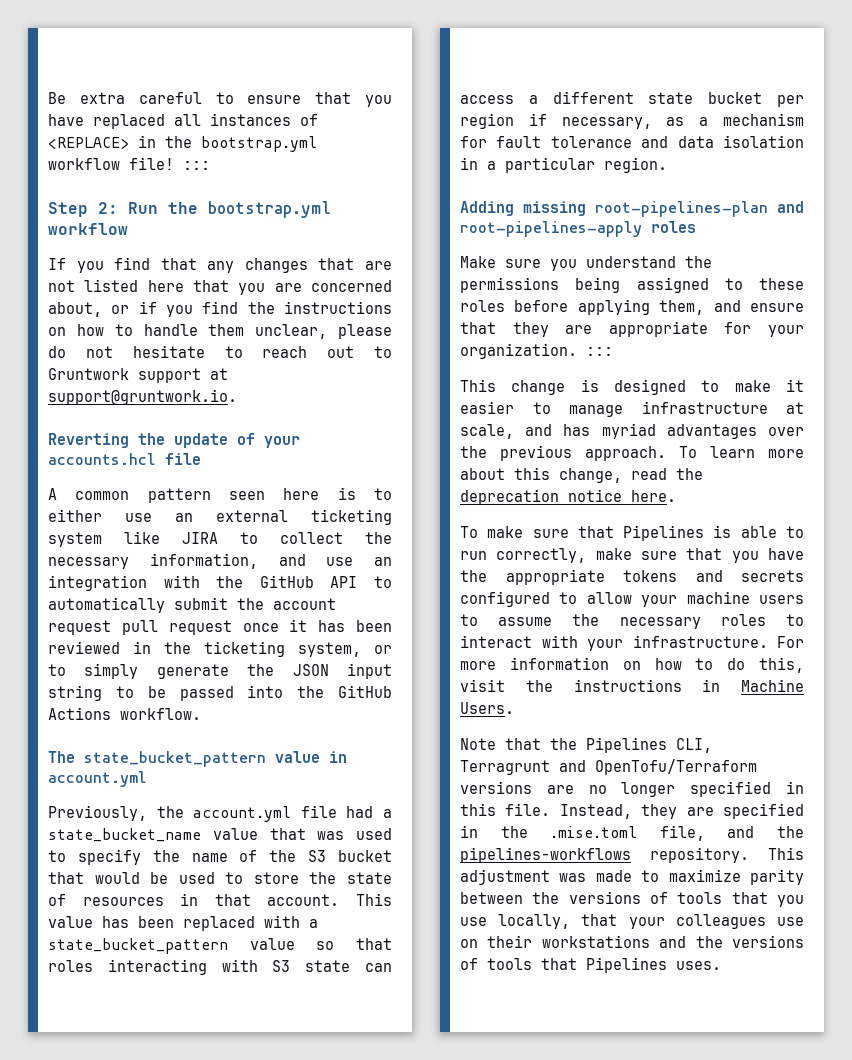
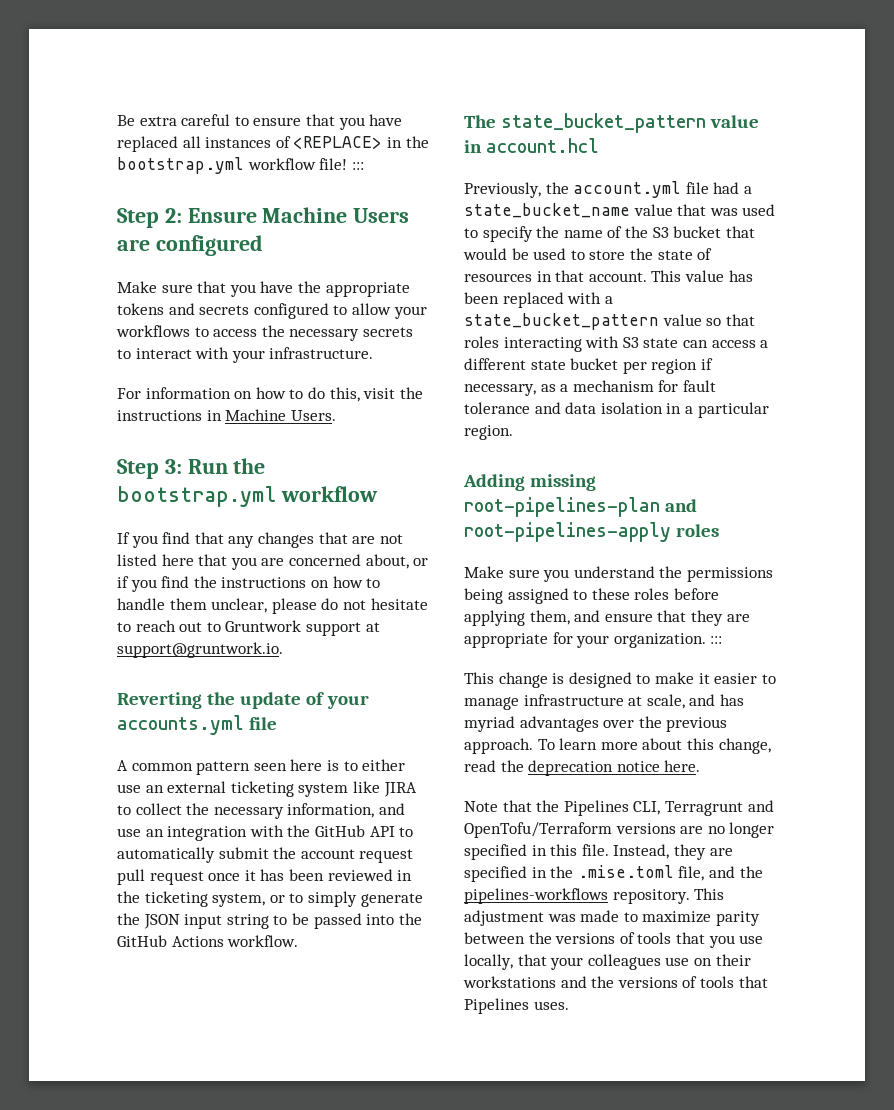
- Step 2: Run the bootstrap.yml workflow
+ Step 2: Ensure Machine Users are configured
+ Make sure that you have the appropriate tokens and secrets configured to allow your workflows to access the necessary secrets to interact with your infrastructure.
+ For information on how to do this, visit the instructions in Machine Users.
+ Step 3: Run the bootstrap.yml workflow
- Reverting the update of your accounts.hcl file
+ Reverting the update of your accounts.yml file
- The state_bucket_pattern value in account.yml
+ The state_bucket_pattern value in account.hcl
- To make sure that Pipelines is able to run correctly, make sure that you have the appropriate tokens and secrets configured to allow your machine users to assume the necessary roles to interact with your infrastructure. For more information on how to do this, visit the instructions in Machine Users.

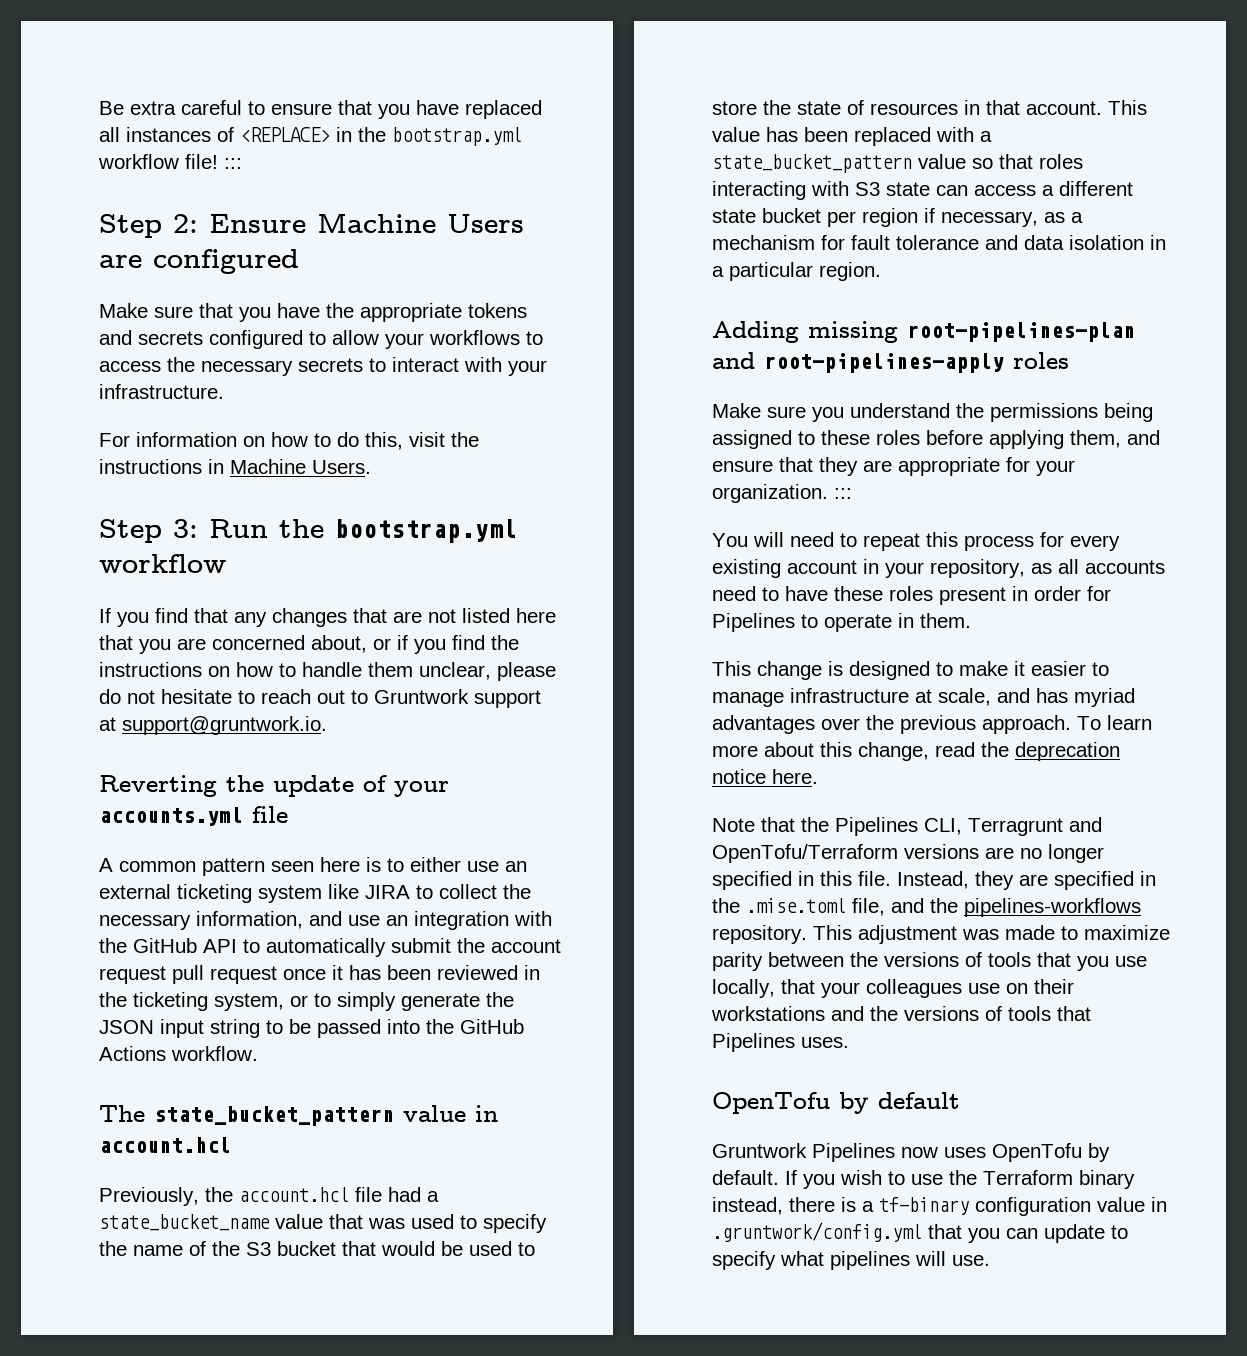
- Previously, the account.yml file had a state_bucket_name value that was used to specify the name of the S3 bucket that would be used to store the state of resources in that account.
+ Previously, the account.hcl file had a state_bucket_name value that was used to specify the name of the S3 bucket that would be used to store the state of resources in that account.
+ You will need to repeat this process for every existing account in your repository, as all accounts need to have these roles present in order for Pipelines to operate in them.
+ OpenTofu by default
+ Gruntwork Pipelines now uses OpenTofu by default. If you wish to use the Terraform binary instead, there is a tf-binary configuration value in .gruntwork/config.yml that you can update to specify what pipelines will use.

